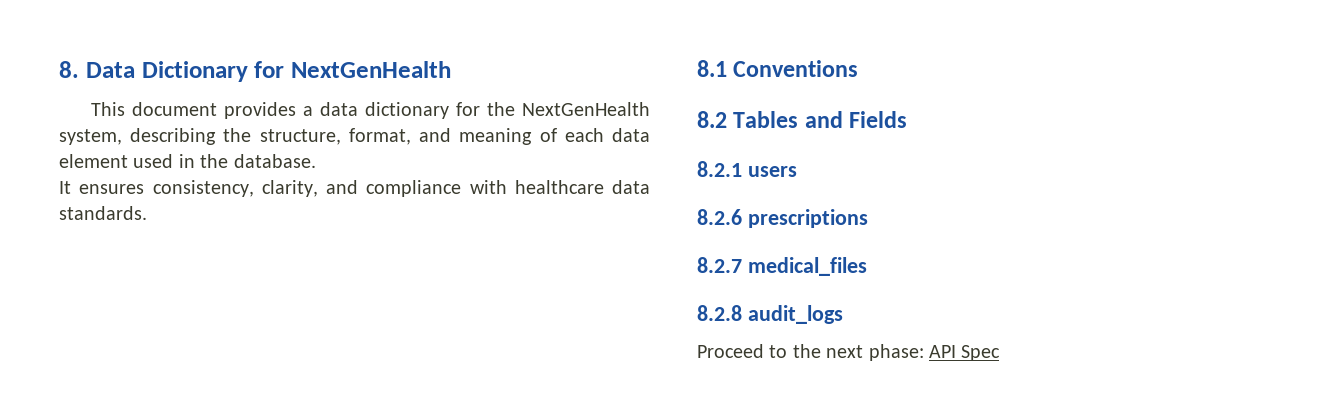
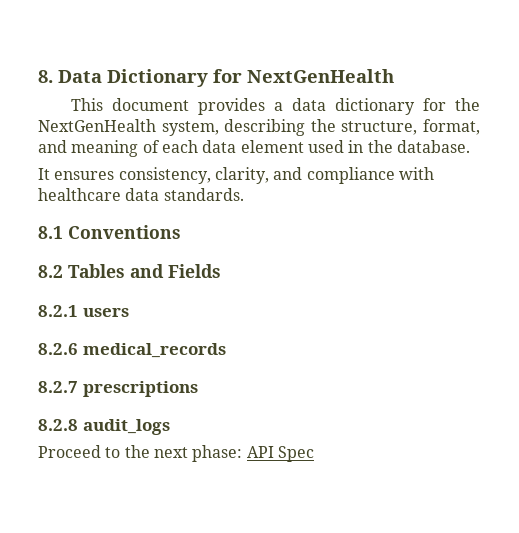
- 8.2.6 prescriptions
+ 8.2.6 medical_records
- 8.2.7 medical_files
+ 8.2.7 prescriptions

